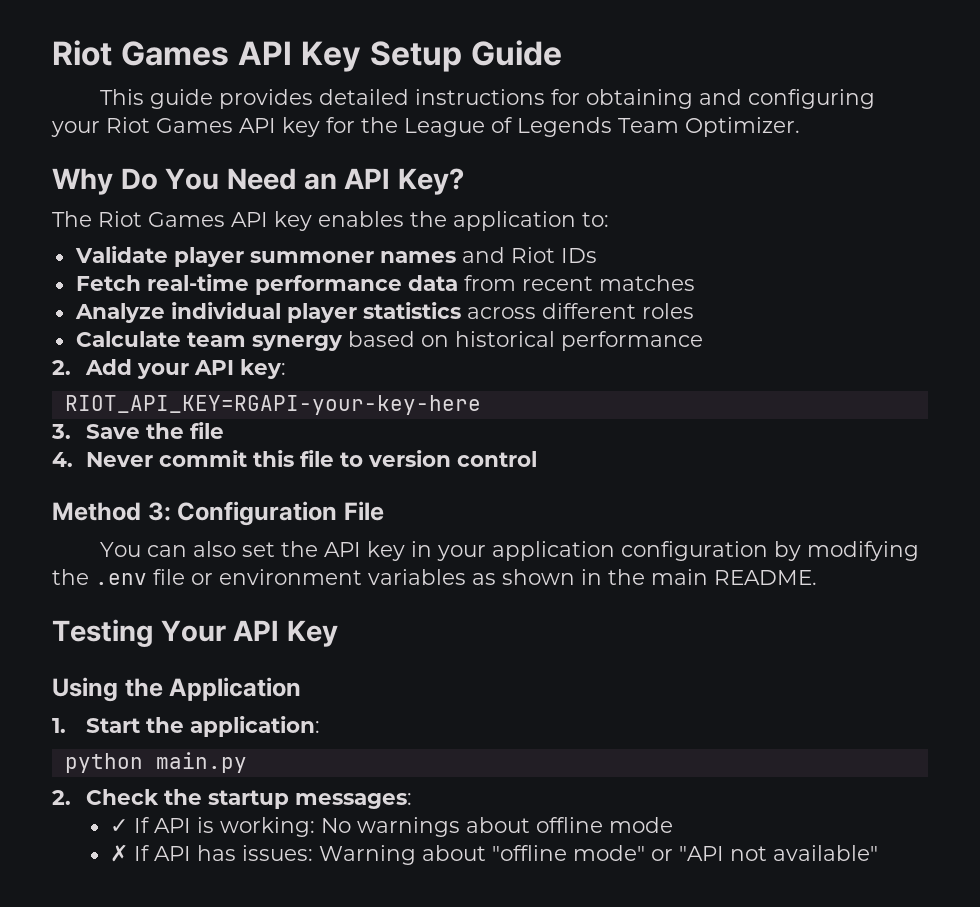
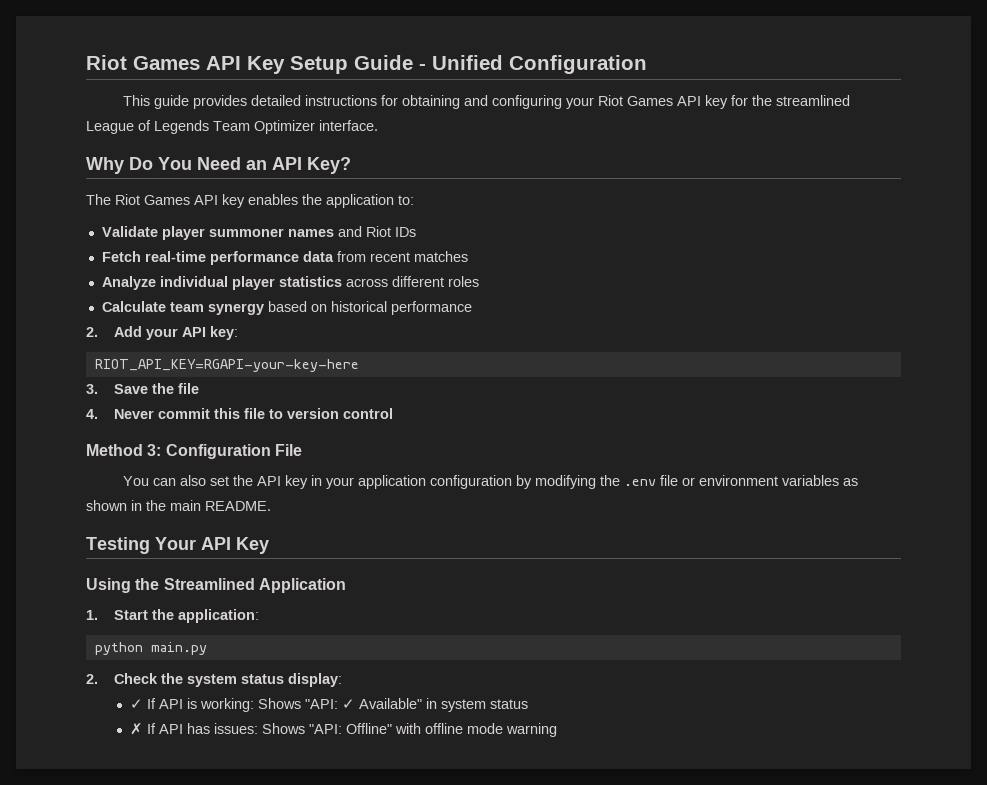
- Riot Games API Key Setup Guide
+ Riot Games API Key Setup Guide - Unified Configuration
- This guide provides detailed instructions for obtaining and configuring your Riot Games API key for the League of Legends Team Optimizer.
+ This guide provides detailed instructions for obtaining and configuring your Riot Games API key for the streamlined League of Legends Team Optimizer interface.
- Using the Application
+ Using the Streamlined Application
- 2. Check the startup messages:
+ 2. Check the system status display:
- ✓ If API is working: No warnings about offline mode
+ ✓ If API is working: Shows "API: ✓ Available" in system status
- ✗ If API has issues: Warning about "offline mode" or "API not available"
+ ✗ If API has issues: Shows "API: Offline" with offline mode warning

